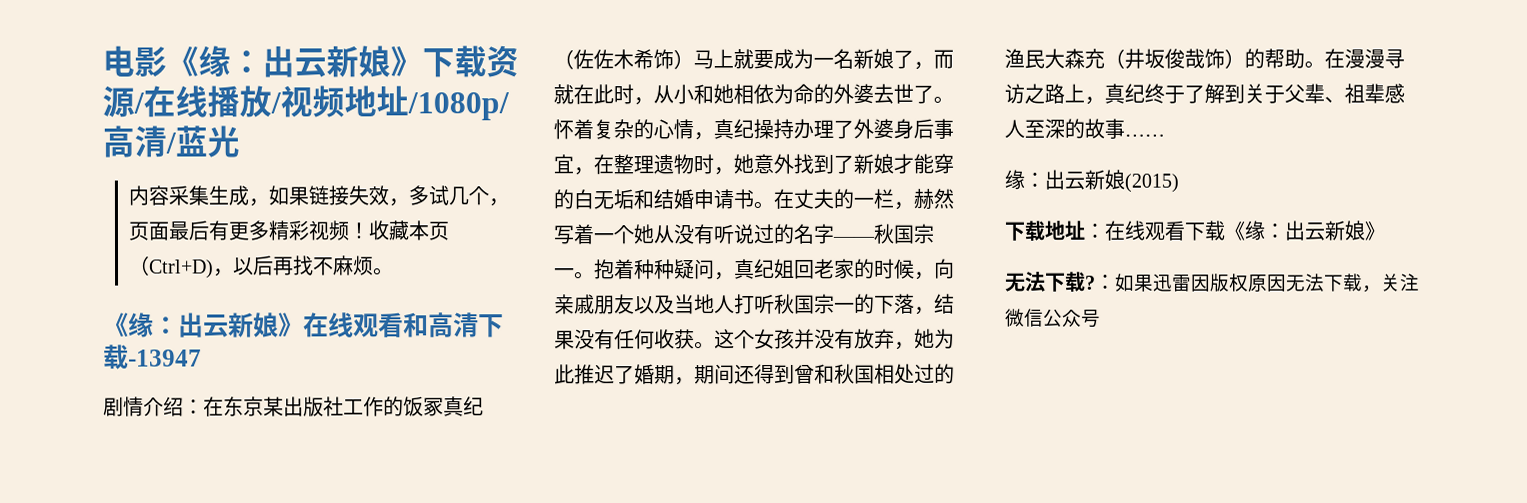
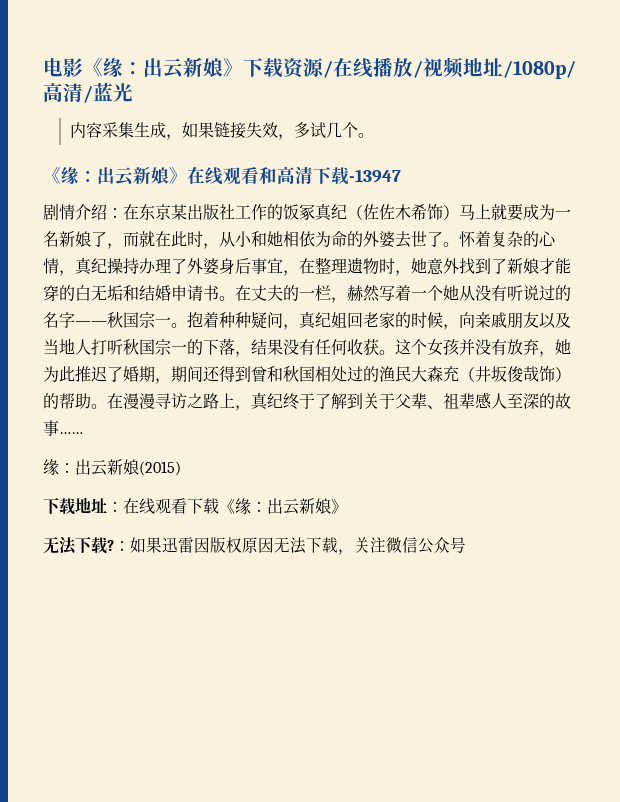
- 内容采集生成，如果链接失效，多试几个，页面最后有更多精彩视频！收藏本页（Ctrl+D)，以后再找不麻烦。
+ 内容采集生成，如果链接失效，多试几个。

